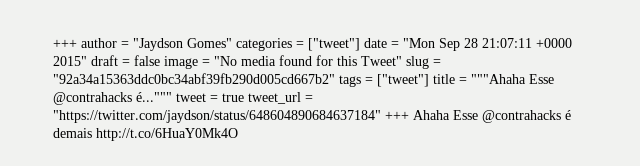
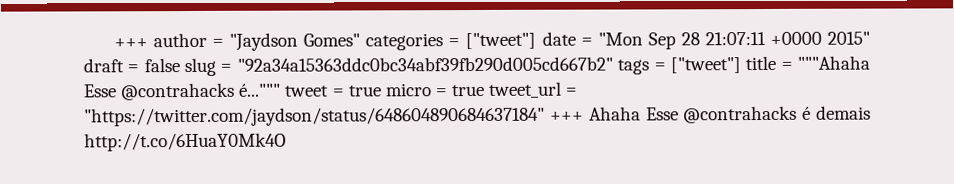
- +++ author = "Jaydson Gomes" categories = ["tweet"] date = "Mon Sep 28 21:07:11 +0000 2015" draft = false image = "No media found for this Tweet" slug = "92a34a15363ddc0bc34abf39fb290d005cd667b2" tags = ["tweet"] title = """Ahaha Esse @contrahacks é...""" tweet = true tweet_url = "https://twitter.com/jaydson/status/648604890684637184" +++ Ahaha Esse @contrahacks é demais http://t.co/6HuaY0Mk4O
+ +++ author = "Jaydson Gomes" categories = ["tweet"] date = "Mon Sep 28 21:07:11 +0000 2015" draft = false slug = "92a34a15363ddc0bc34abf39fb290d005cd667b2" tags = ["tweet"] title = """Ahaha Esse @contrahacks é...""" tweet = true micro = true tweet_url = "https://twitter.com/jaydson/status/648604890684637184" +++ Ahaha Esse @contrahacks é demais http://t.co/6HuaY0Mk4O

